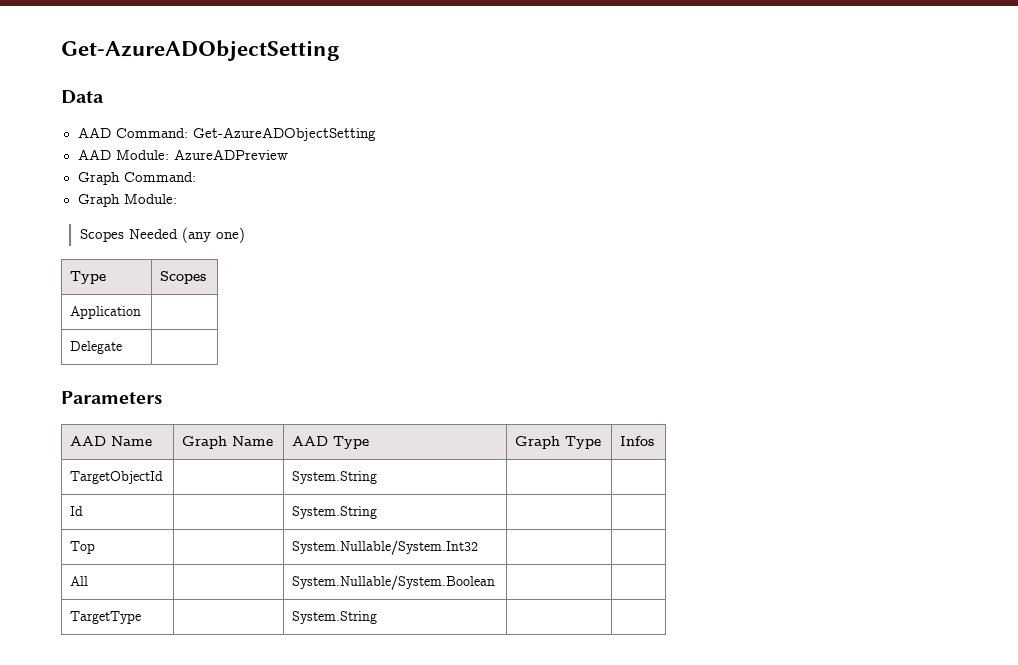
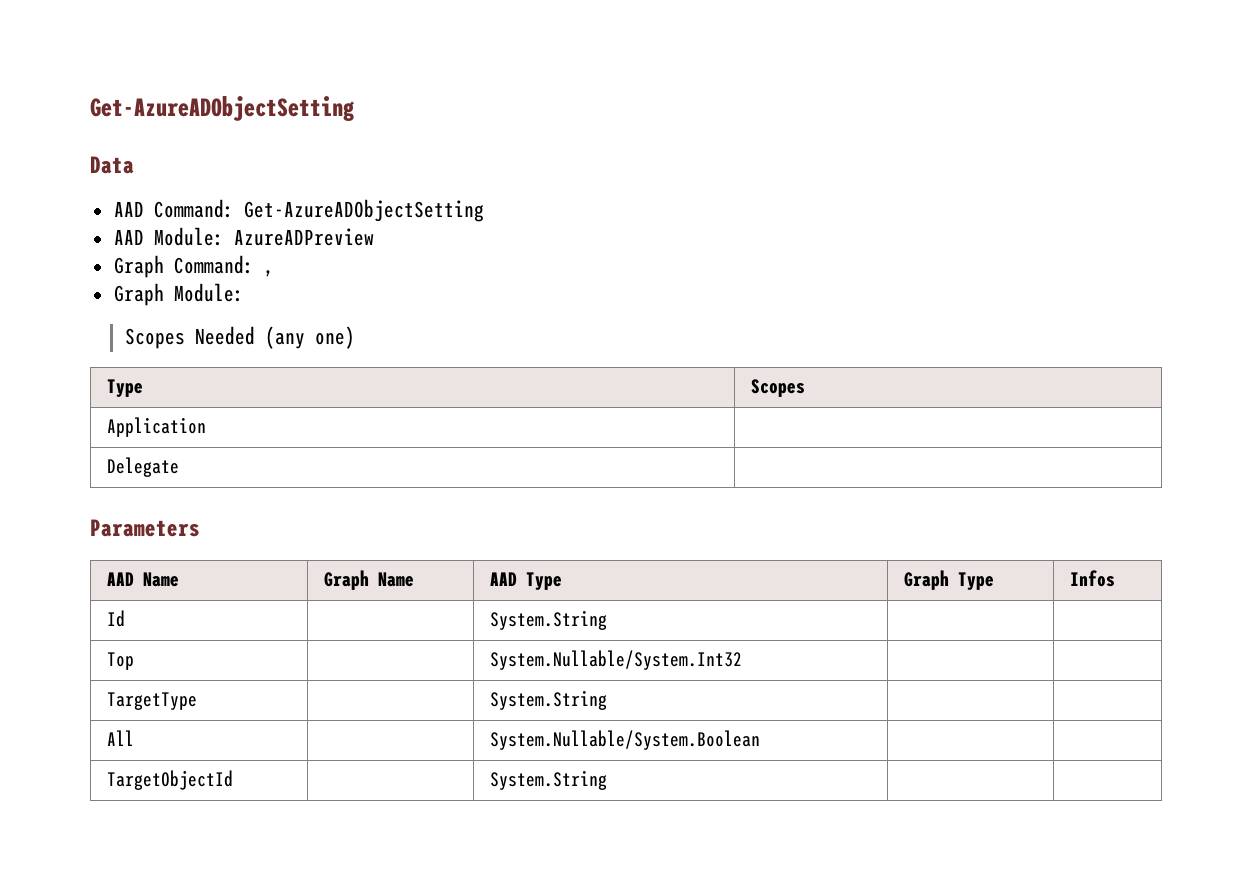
- Graph Command:
+ Graph Command: ,
- TargetObjectId | | System.String | |
+ TargetType | | System.String | |
- TargetType | | System.String | |
+ TargetObjectId | | System.String | |

